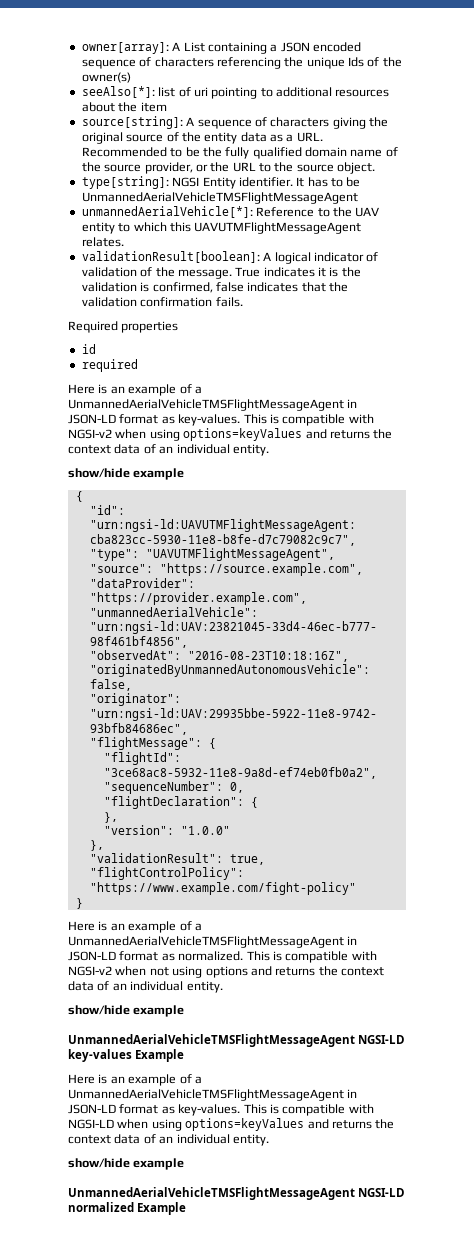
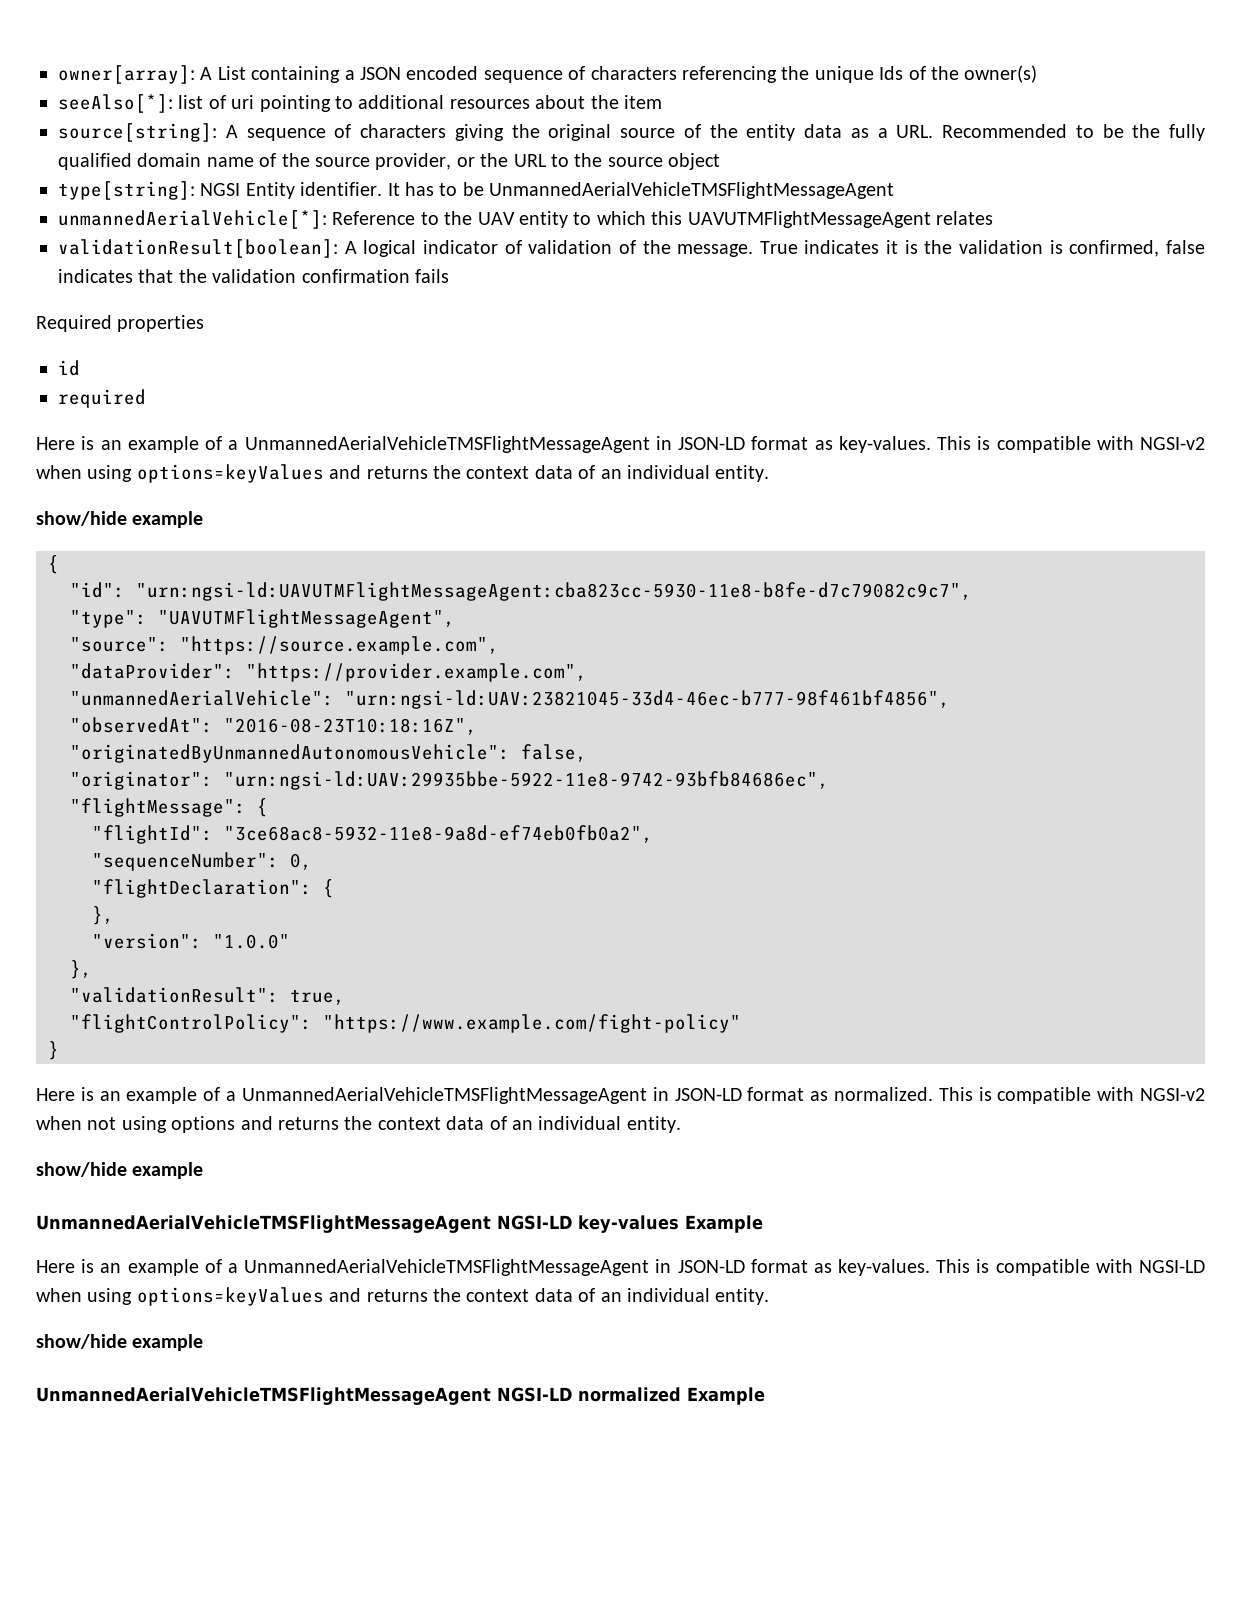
- source[string]: A sequence of characters giving the original source of the entity data as a URL. Recommended to be the fully qualified domain name of the source provider, or the URL to the source object.
+ source[string]: A sequence of characters giving the original source of the entity data as a URL. Recommended to be the fully qualified domain name of the source provider, or the URL to the source object
- unmannedAerialVehicle[*]: Reference to the UAV entity to which this UAVUTMFlightMessageAgent relates.
+ unmannedAerialVehicle[*]: Reference to the UAV entity to which this UAVUTMFlightMessageAgent relates
- True indicates it is the validation is confirmed, false indicates that the validation confirmation fails.
+ True indicates it is the validation is confirmed, false indicates that the validation confirmation fails

